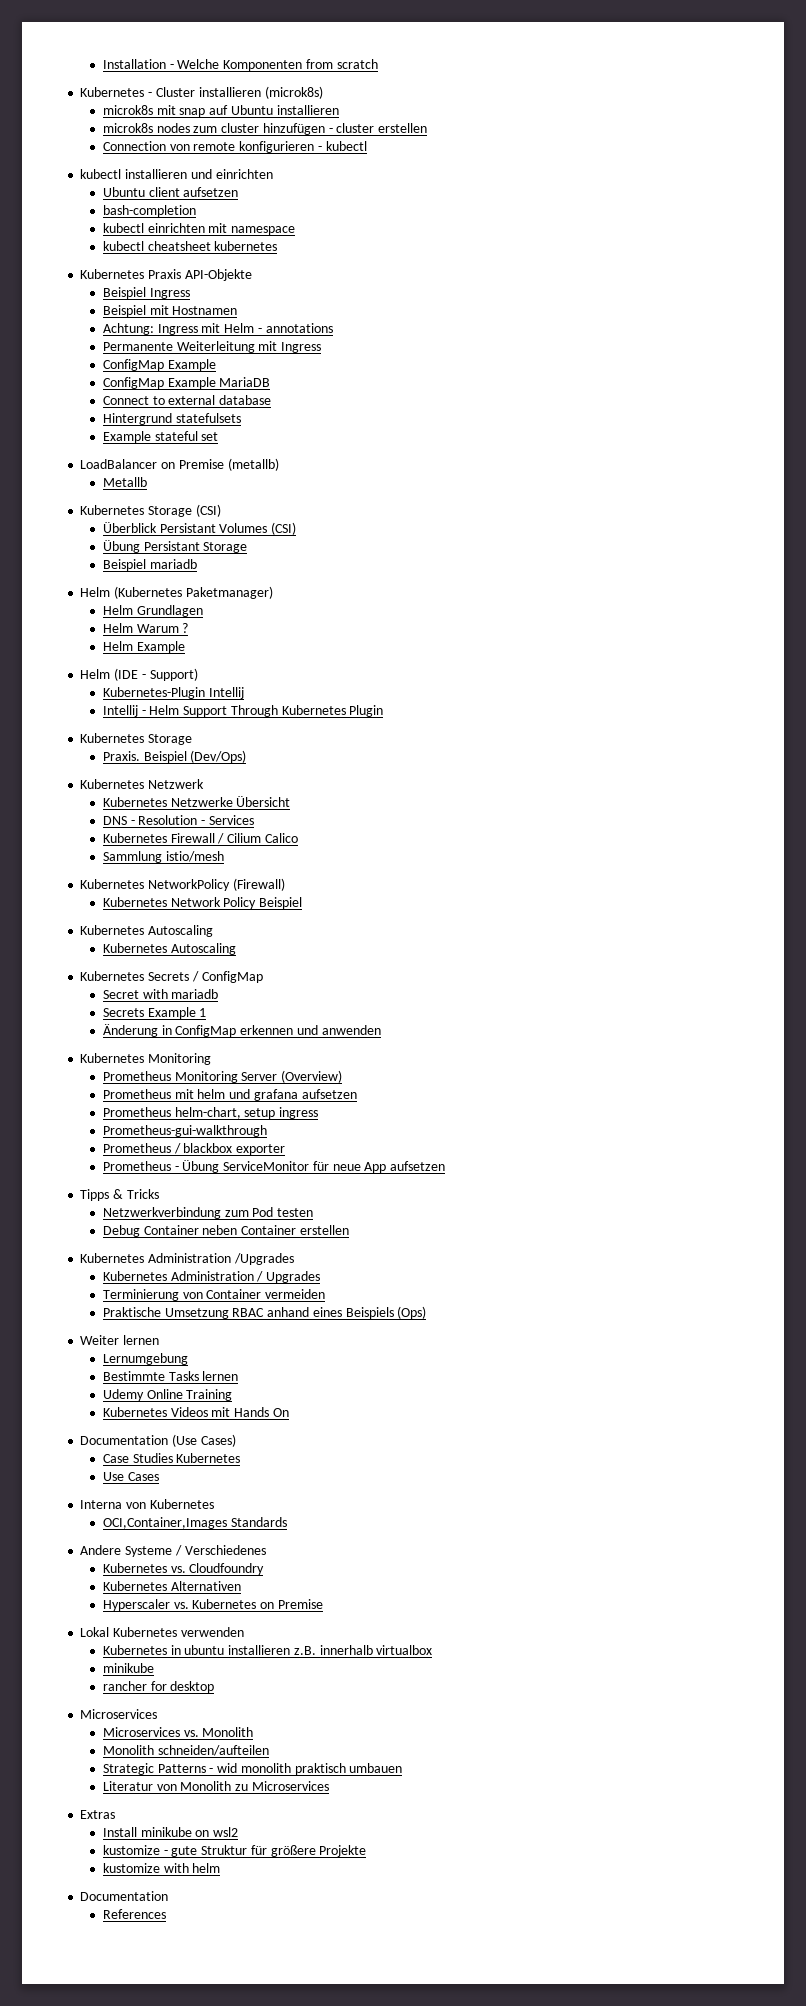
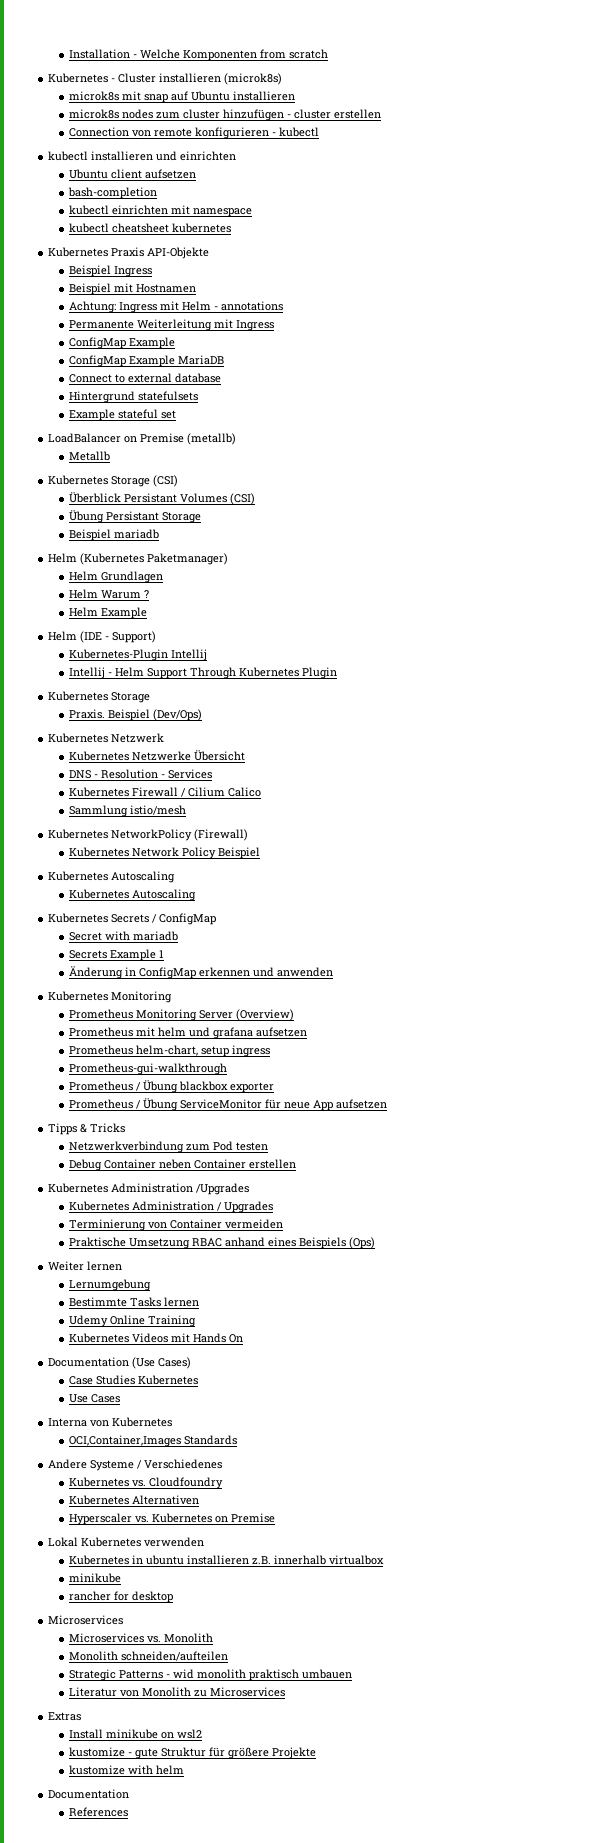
- Prometheus / blackbox exporter
+ Prometheus / Übung blackbox exporter
- Prometheus - Übung ServiceMonitor für neue App aufsetzen
+ Prometheus / Übung ServiceMonitor für neue App aufsetzen

